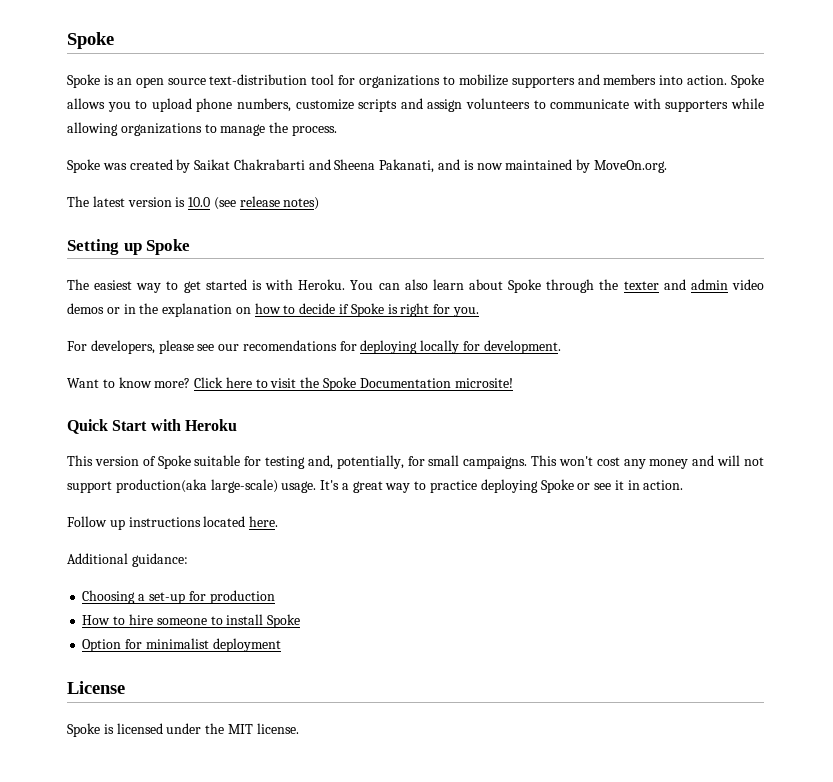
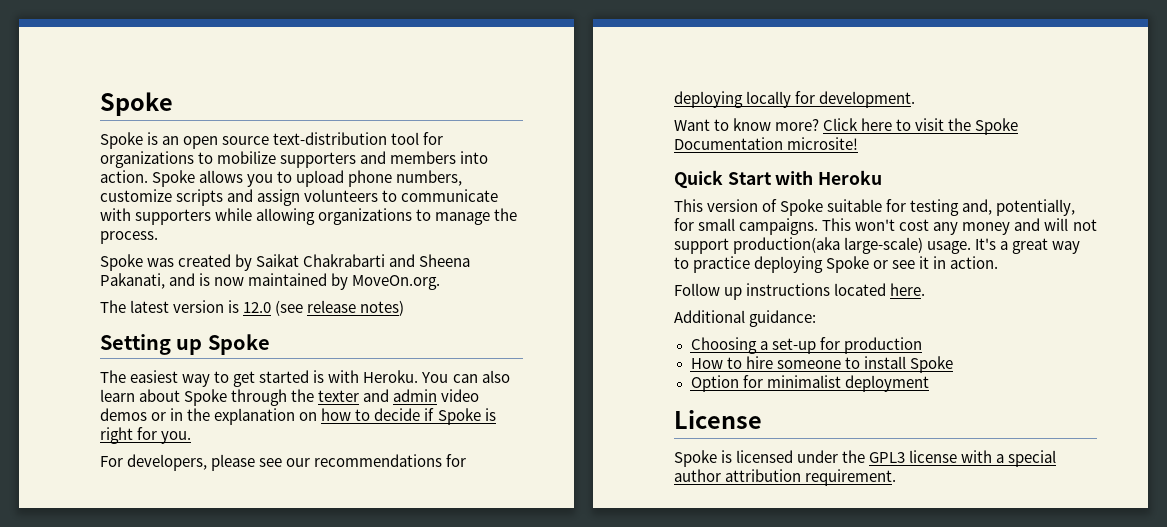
- The latest version is 10.0 (see release notes)
+ The latest version is 12.0 (see release notes)
- For developers, please see our recomendations for deploying locally for development.
+ For developers, please see our recommendations for deploying locally for development.
- Spoke is licensed under the MIT license.
+ Spoke is licensed under the GPL3 license with a special author attribution requirement.

